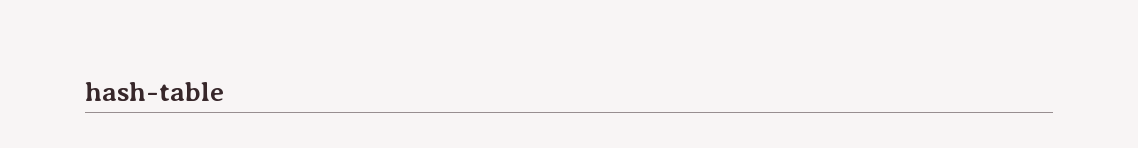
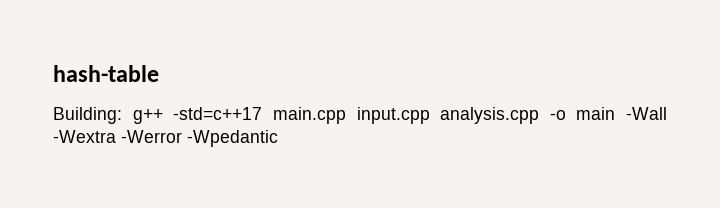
+ Building: g++ -std=c++17 main.cpp input.cpp analysis.cpp -o main -Wall -Wextra -Werror -Wpedantic

